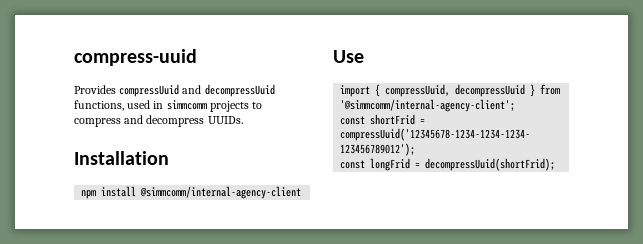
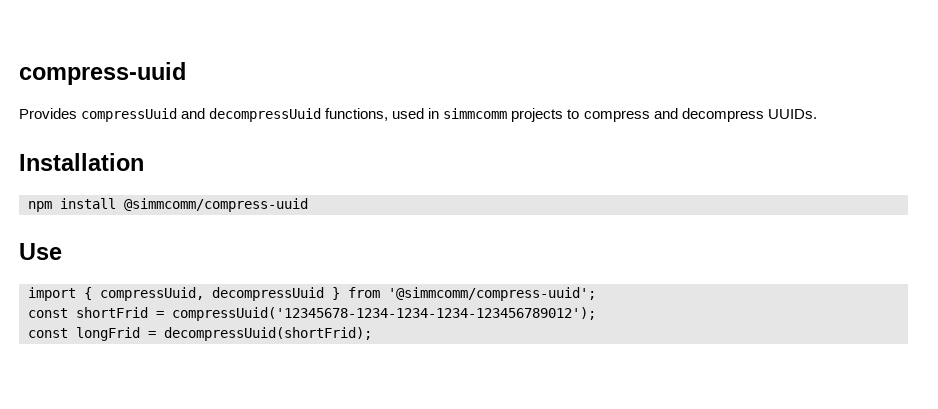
- npm install @simmcomm/internal-agency-client
+ npm install @simmcomm/compress-uuid
- import { compressUuid, decompressUuid } from '@simmcomm/internal-agency-client';
+ import { compressUuid, decompressUuid } from '@simmcomm/compress-uuid';

